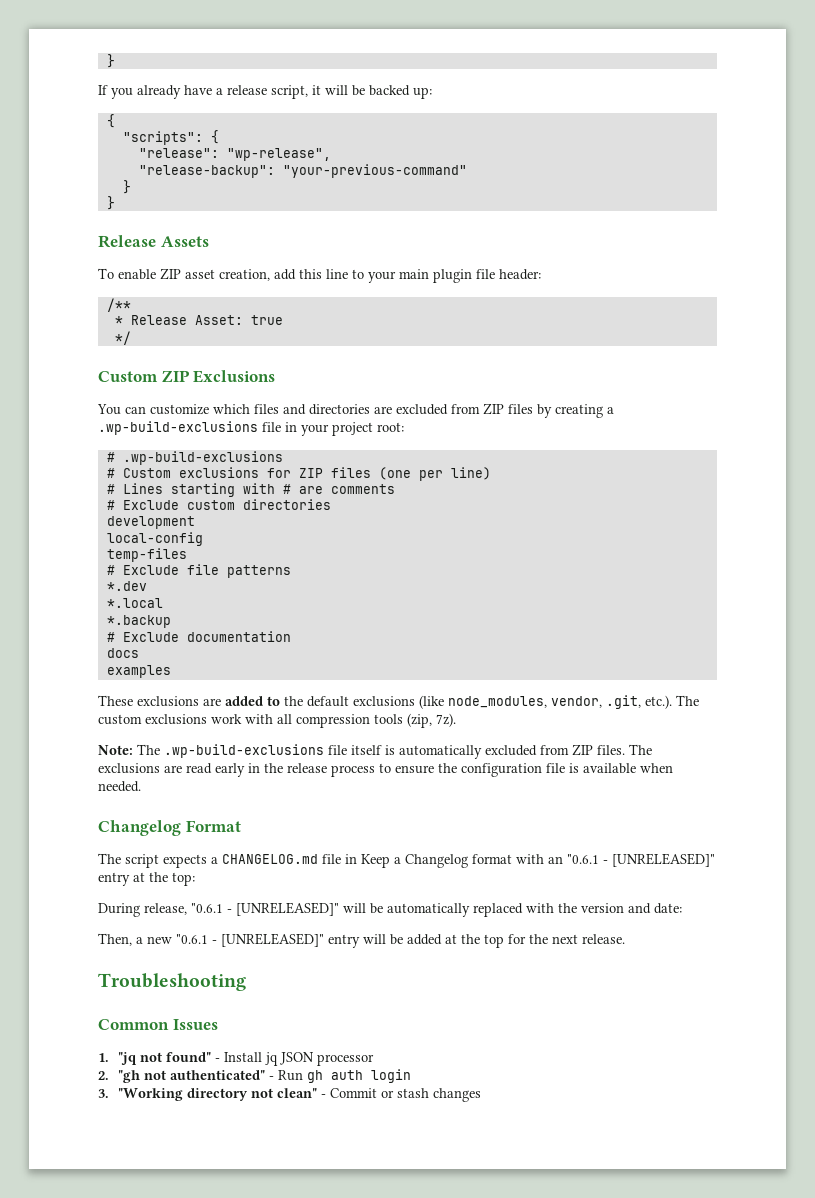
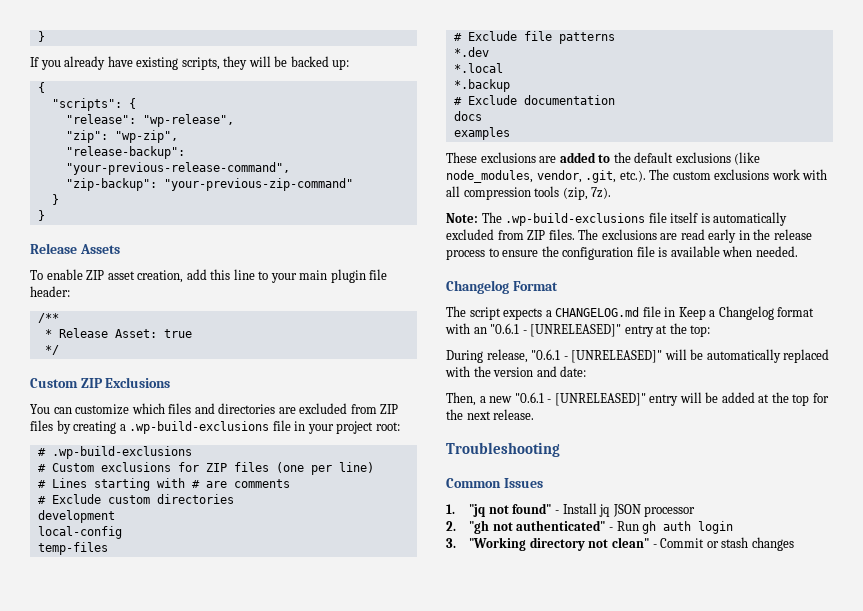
- If you already have a release script, it will be backed up:
+ If you already have existing scripts, they will be backed up:
+ "zip": "wp-zip",
- "release-backup": "your-previous-command"
+ "release-backup": "your-previous-release-command",
+ "zip-backup": "your-previous-zip-command"

